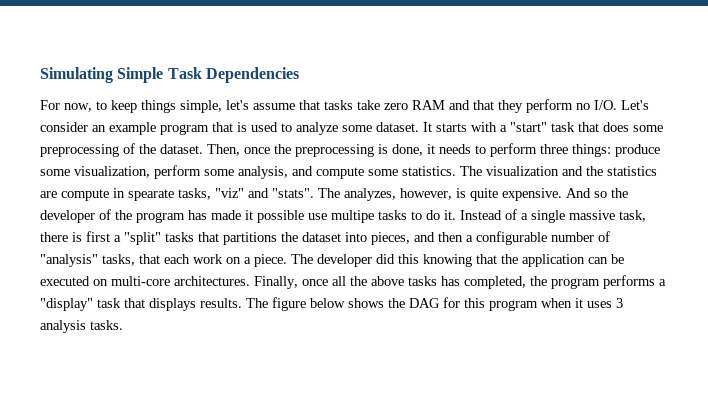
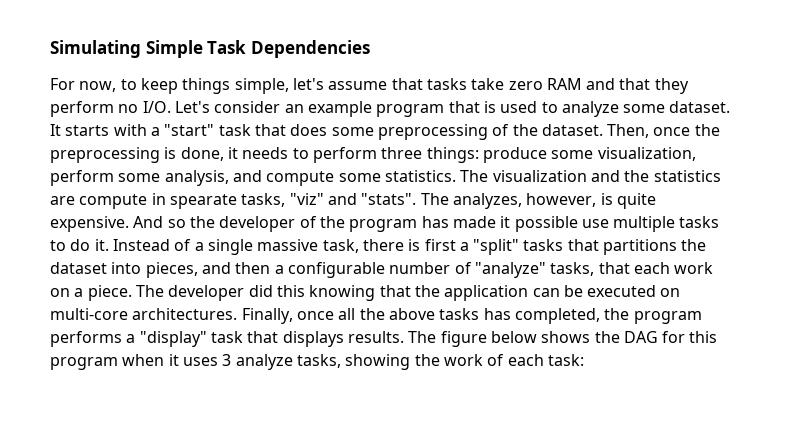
- And so the developer of the program has made it possible use multipe tasks to do it.
+ And so the developer of the program has made it possible use multiple tasks to do it.
- Instead of a single massive task, there is first a "split" tasks that partitions the dataset into pieces, and then a configurable number of "analysis" tasks, that each work on a piece.
+ Instead of a single massive task, there is first a "split" tasks that partitions the dataset into pieces, and then a configurable number of "analyze" tasks, that each work on a piece.
- The figure below shows the DAG for this program when it uses 3 analysis tasks.
+ The figure below shows the DAG for this program when it uses 3 analyze tasks, showing the work of each task:

